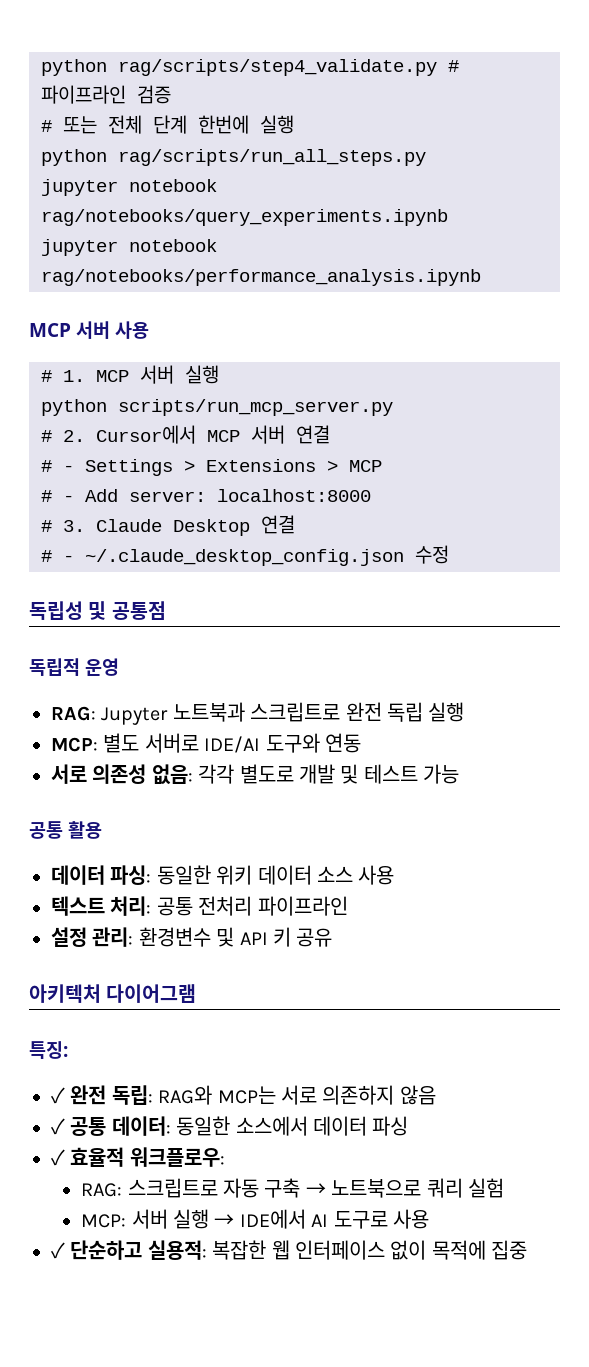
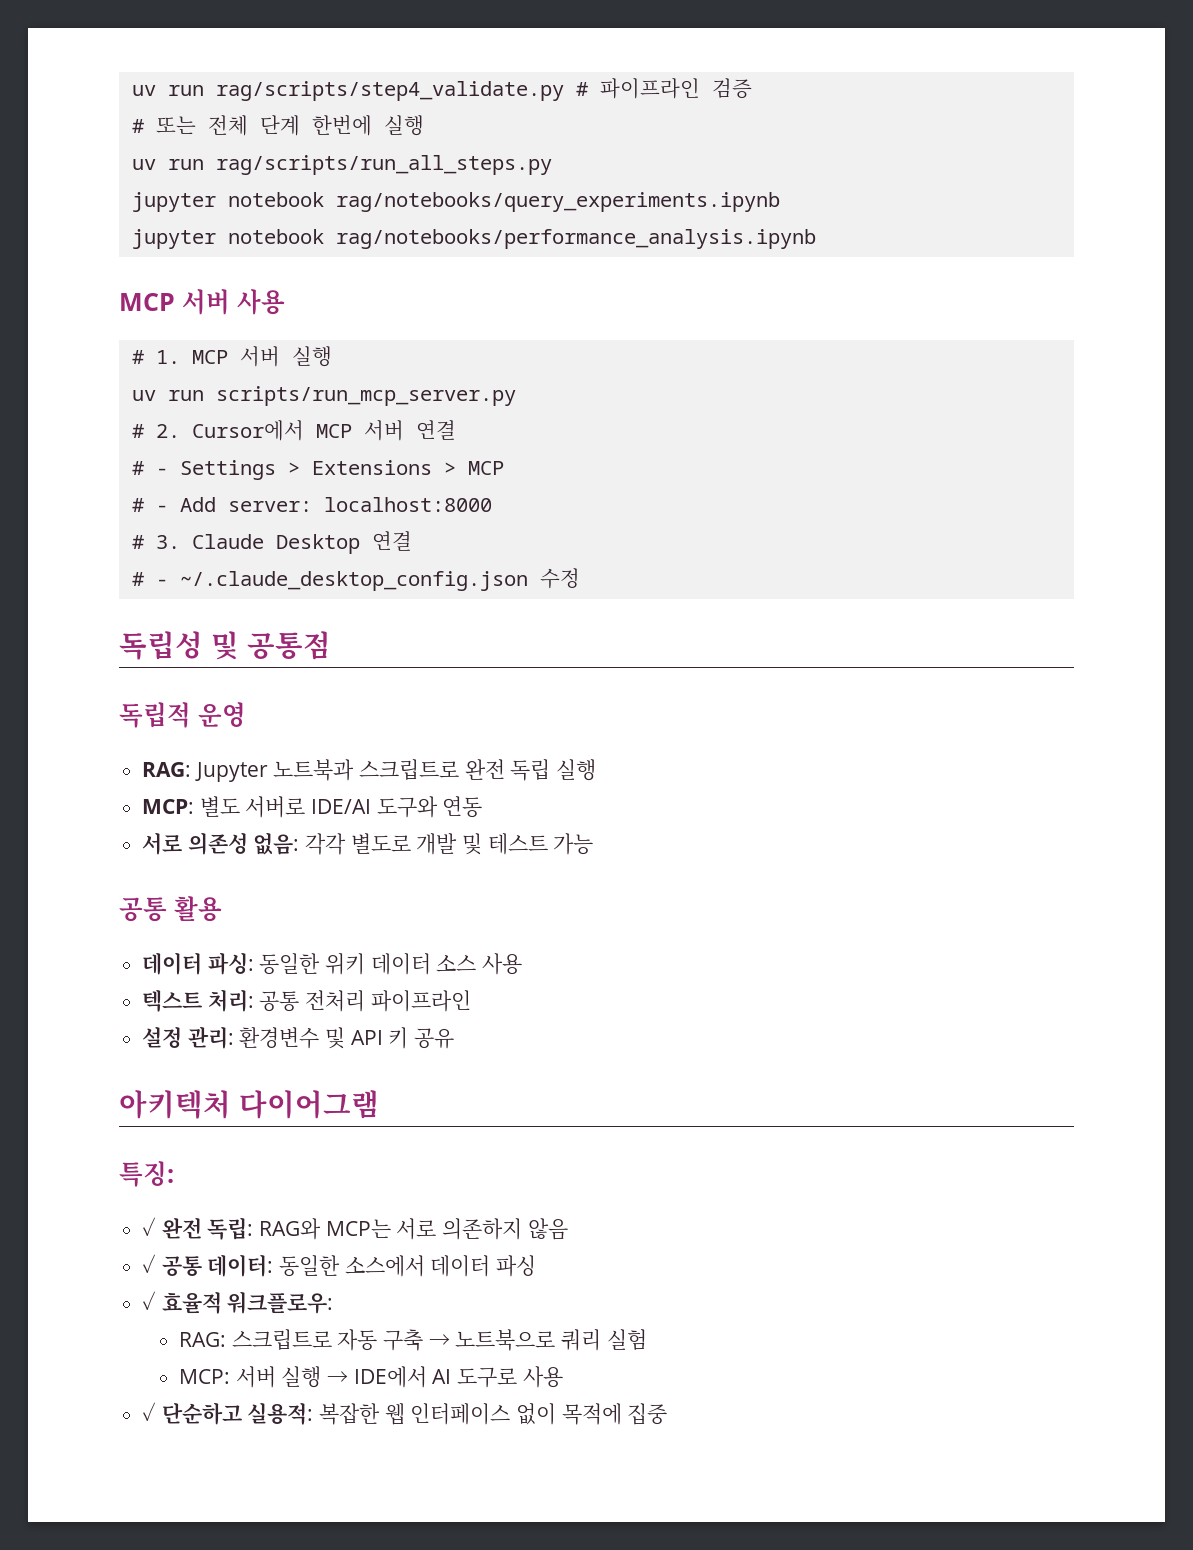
- python rag/scripts/step4_validate.py # 파이프라인 검증
+ uv run rag/scripts/step4_validate.py # 파이프라인 검증
- python rag/scripts/run_all_steps.py
+ uv run rag/scripts/run_all_steps.py
- python scripts/run_mcp_server.py
+ uv run scripts/run_mcp_server.py

